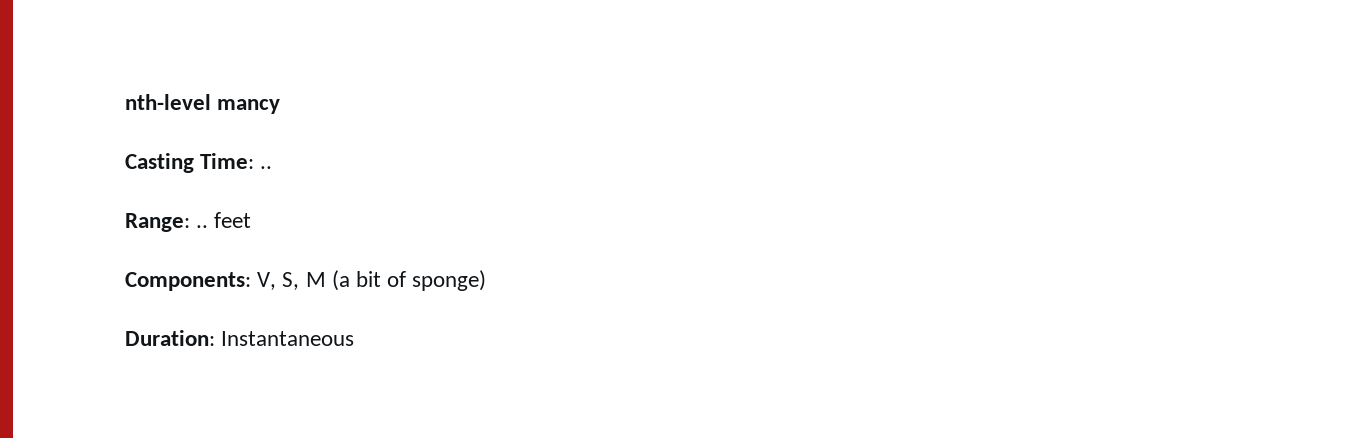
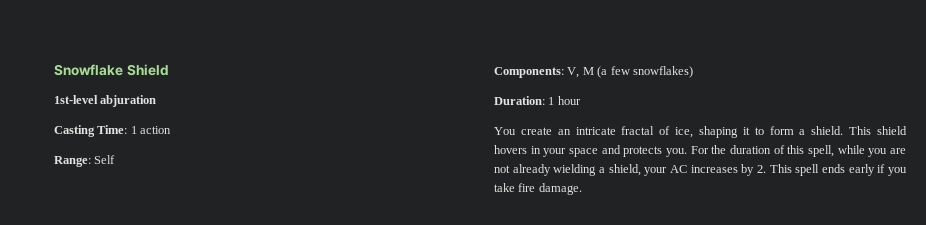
- nth-level mancy
+ Snowflake Shield
+ 1st-level abjuration
- Casting Time: ..
+ Casting Time: 1 action
- Range: .. feet
+ Range: Self
- Components: V, S, M (a bit of sponge)
- Duration: Instantaneous
+ Components: V, M (a few snowflakes)
+ Duration: 1 hour
+ You create an intricate fractal of ice, shaping it to form a shield. This shield hovers in your space and protects you. For the duration of this spell, while you are not already wielding a shield, your AC increases by 2. This spell ends early if you take fire damage.

